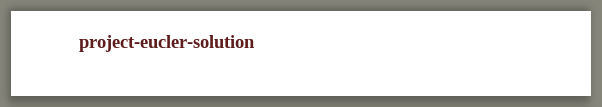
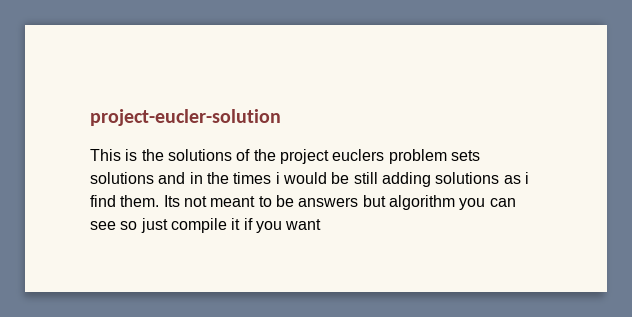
+ This is the solutions of the project euclers problem sets solutions and in the times i would be still adding solutions as i find them. Its not meant to be answers but algorithm you can see so just compile it if you want

